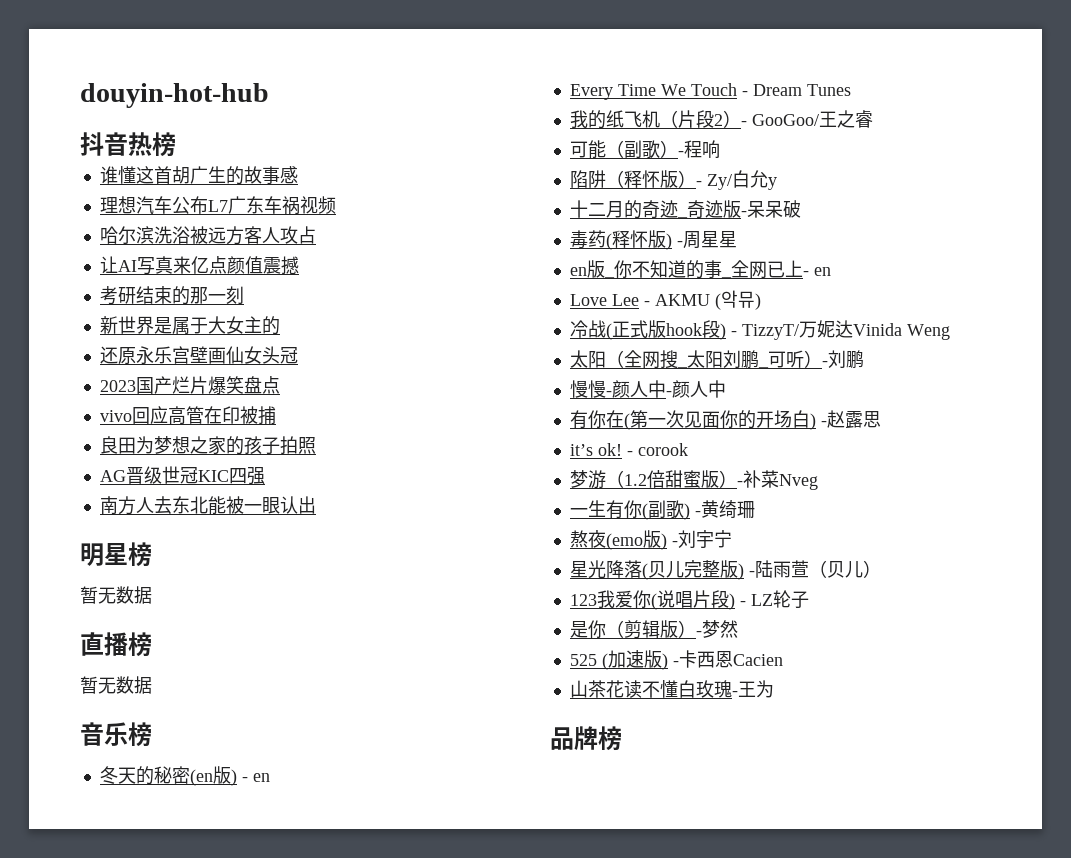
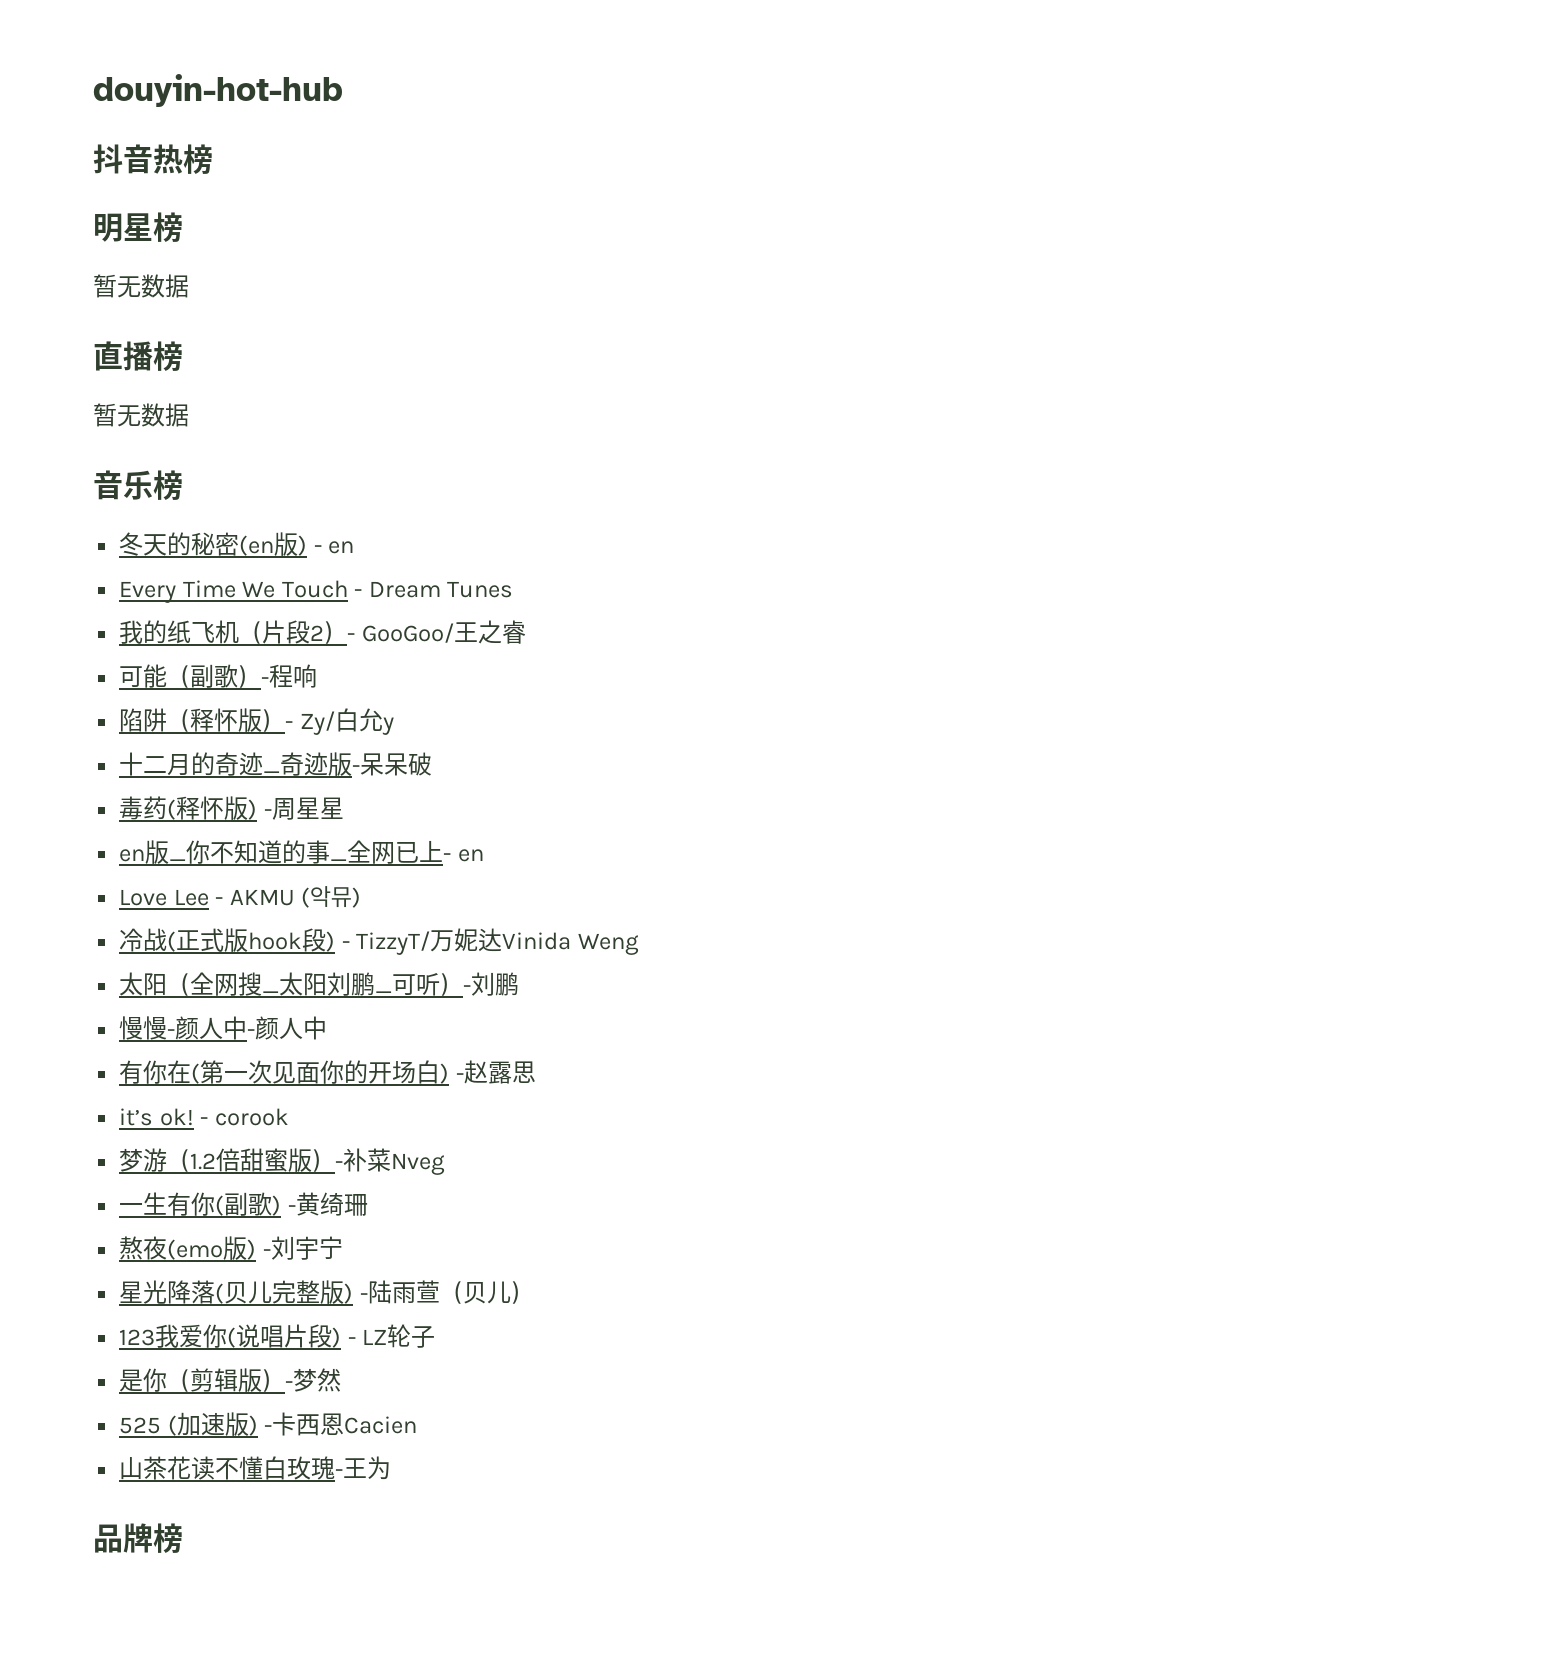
- 谁懂这首胡广生的故事感
- 理想汽车公布L7广东车祸视频
- 哈尔滨洗浴被远方客人攻占
- 让AI写真来亿点颜值震撼
- 考研结束的那一刻
- 新世界是属于大女主的
- 还原永乐宫壁画仙女头冠
- 2023国产烂片爆笑盘点
- vivo回应高管在印被捕
- 良田为梦想之家的孩子拍照
- AG晋级世冠KIC四强
- 南方人去东北能被一眼认出

